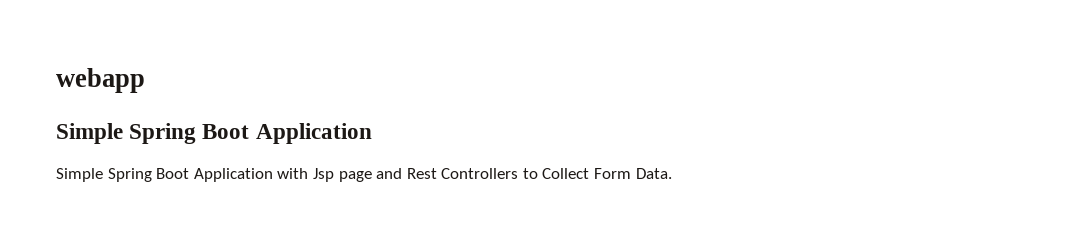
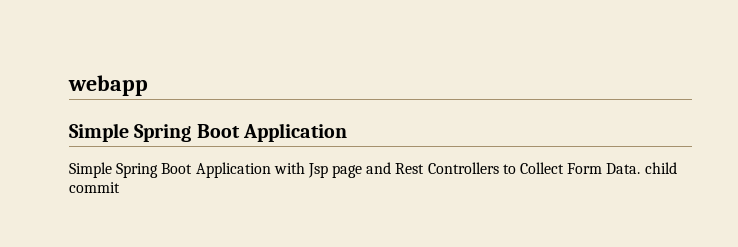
- Simple Spring Boot Application with Jsp page and Rest Controllers to Collect Form Data.
+ Simple Spring Boot Application with Jsp page and Rest Controllers to Collect Form Data. child commit

